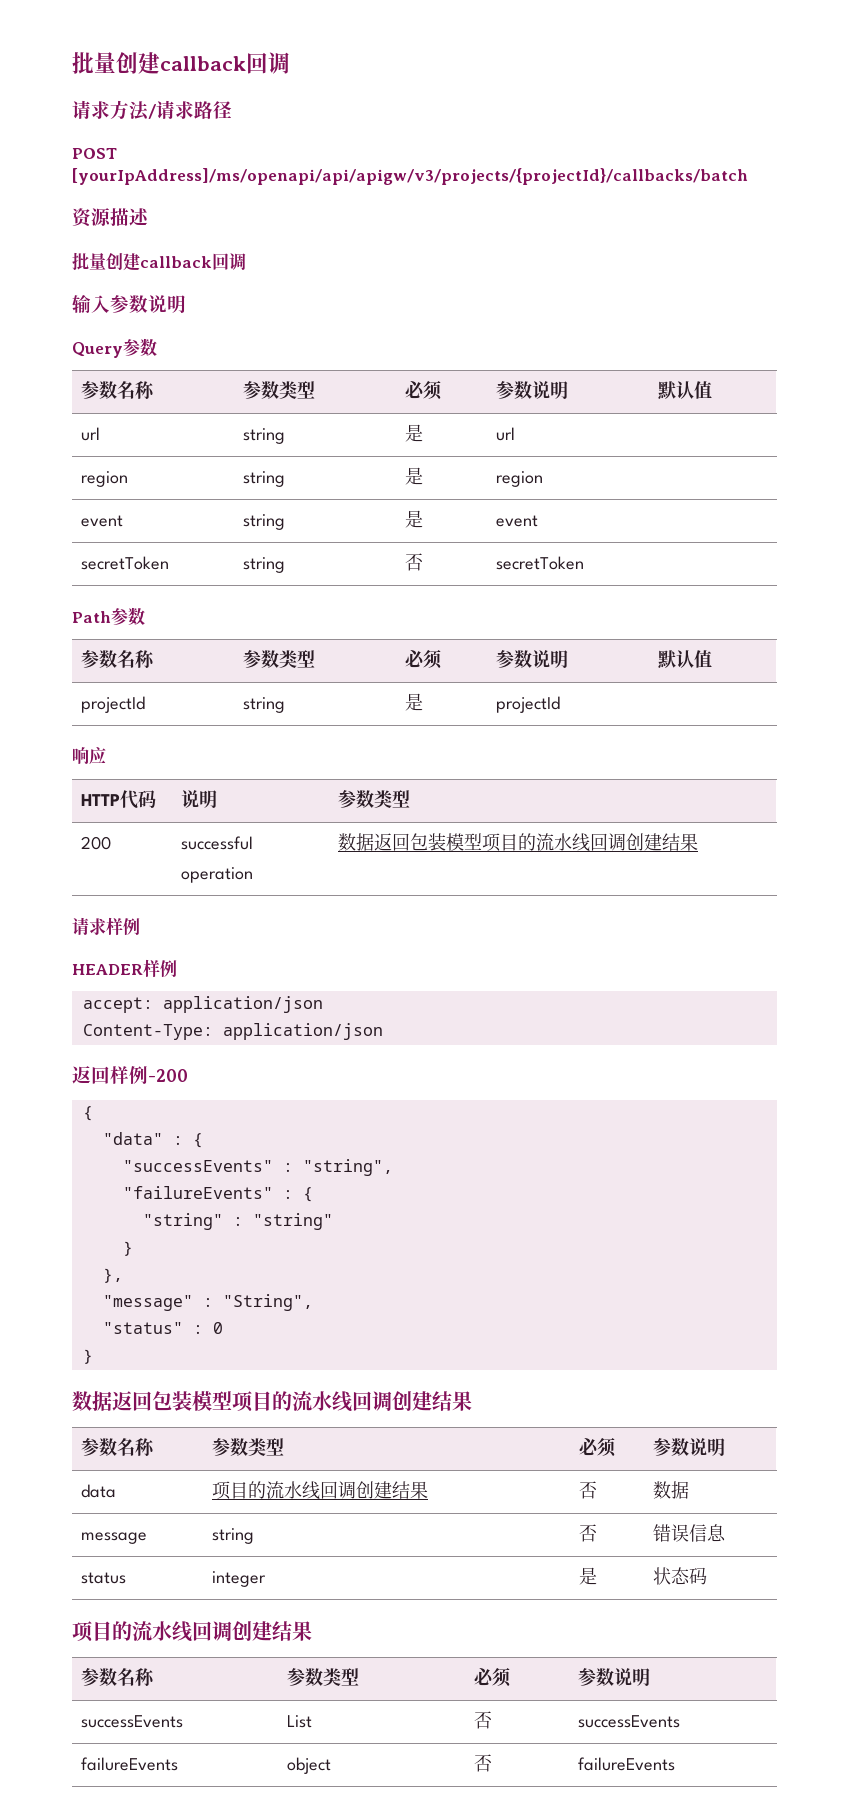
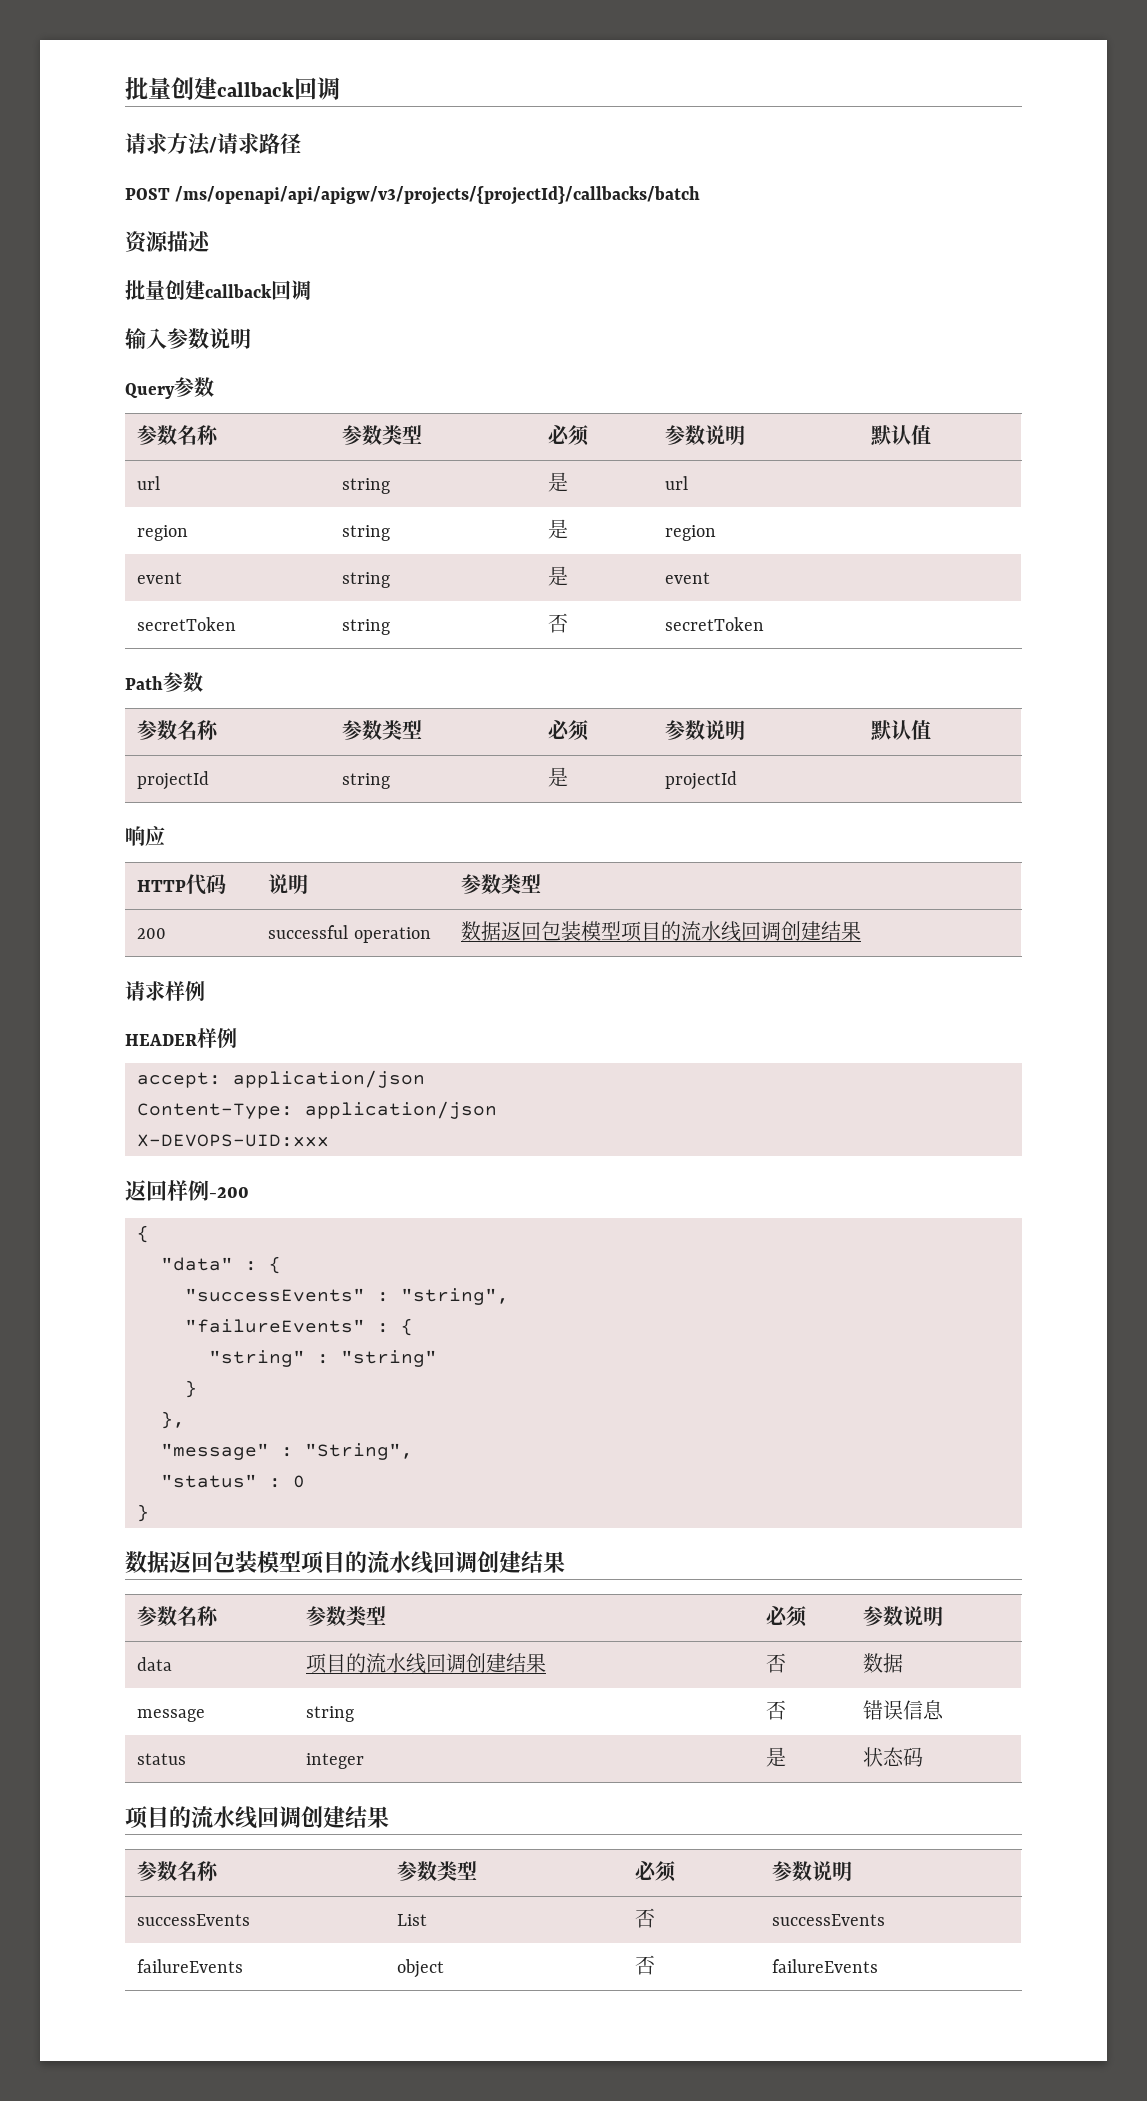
- POST [yourIpAddress]/ms/openapi/api/apigw/v3/projects/{projectId}/callbacks/batch
+ POST /ms/openapi/api/apigw/v3/projects/{projectId}/callbacks/batch
+ X-DEVOPS-UID:xxx

